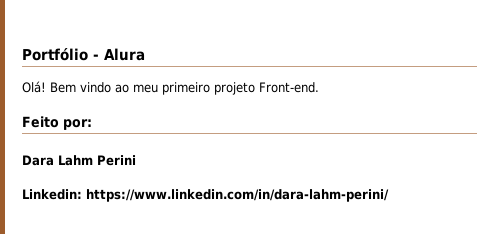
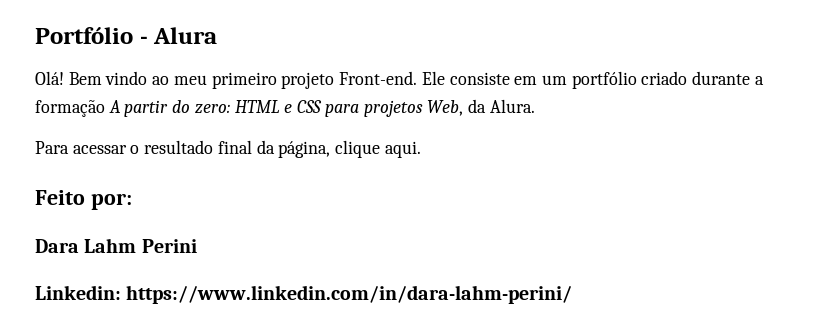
+ Ele consiste em um portfólio criado durante a formação A partir do zero: HTML e CSS para projetos Web, da Alura.
+ Para acessar o resultado final da página, clique aqui.

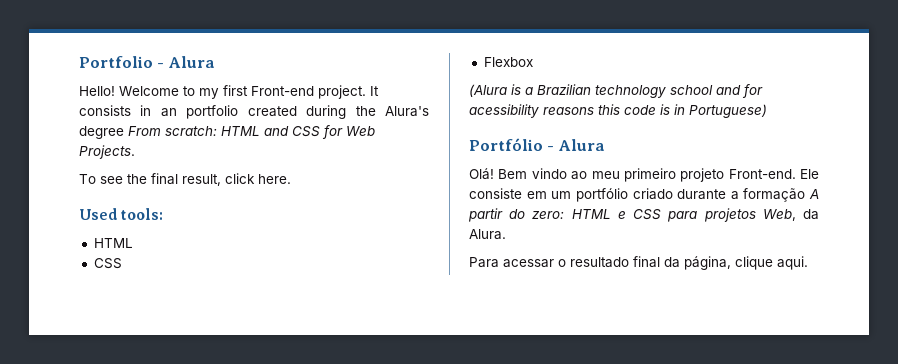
+ Portfolio - Alura
+ Hello! Welcome to my first Front-end project. It consists in an portfolio created during the Alura's degree From scratch: HTML and CSS for Web Projects.
+ To see the final result, click here.
+ Used tools:
+ HTML
+ CSS
+ Flexbox
+ (Alura is a Brazilian technology school and for acessibility reasons this code is in Portuguese)
- Feito por:
- Dara Lahm Perini
- Linkedin: https://www.linkedin.com/in/dara-lahm-perini/

